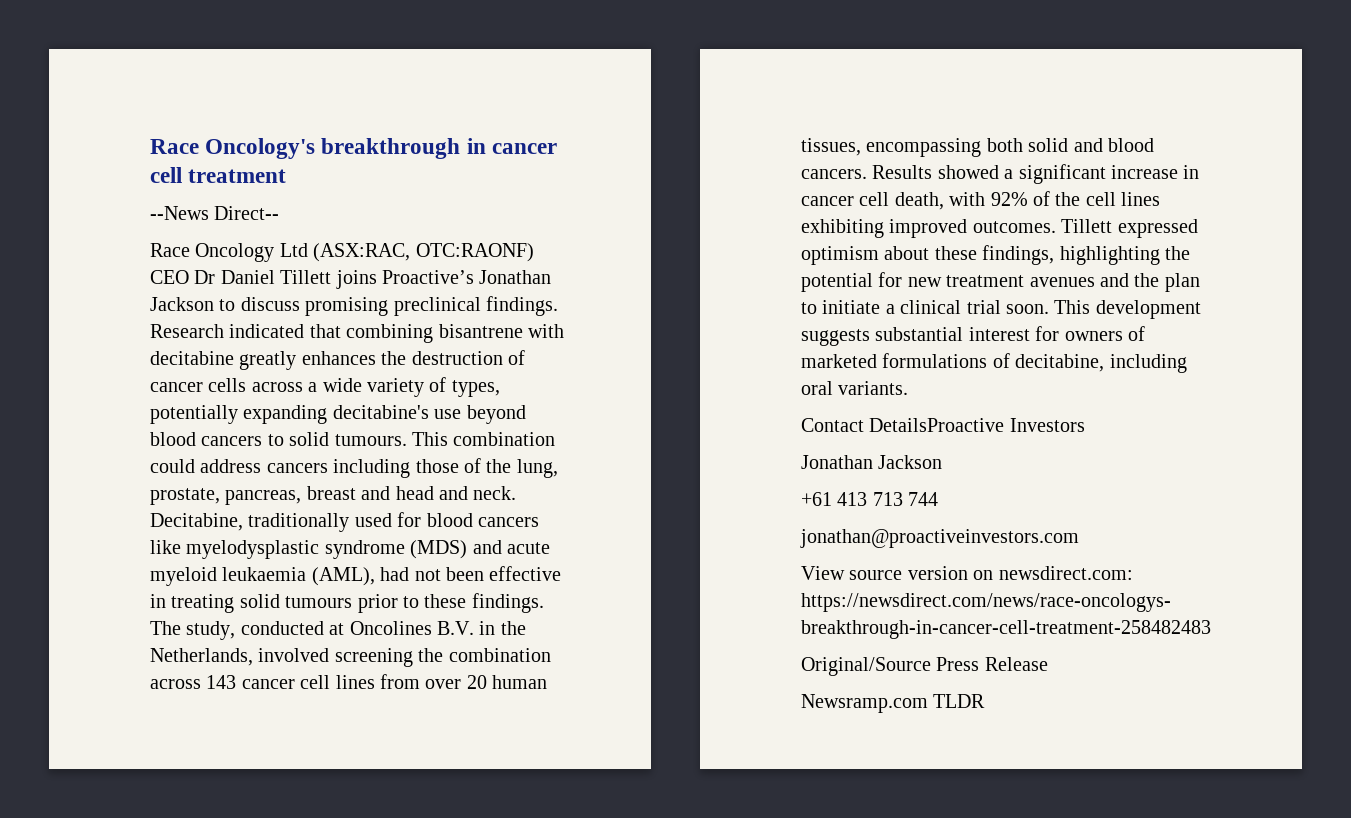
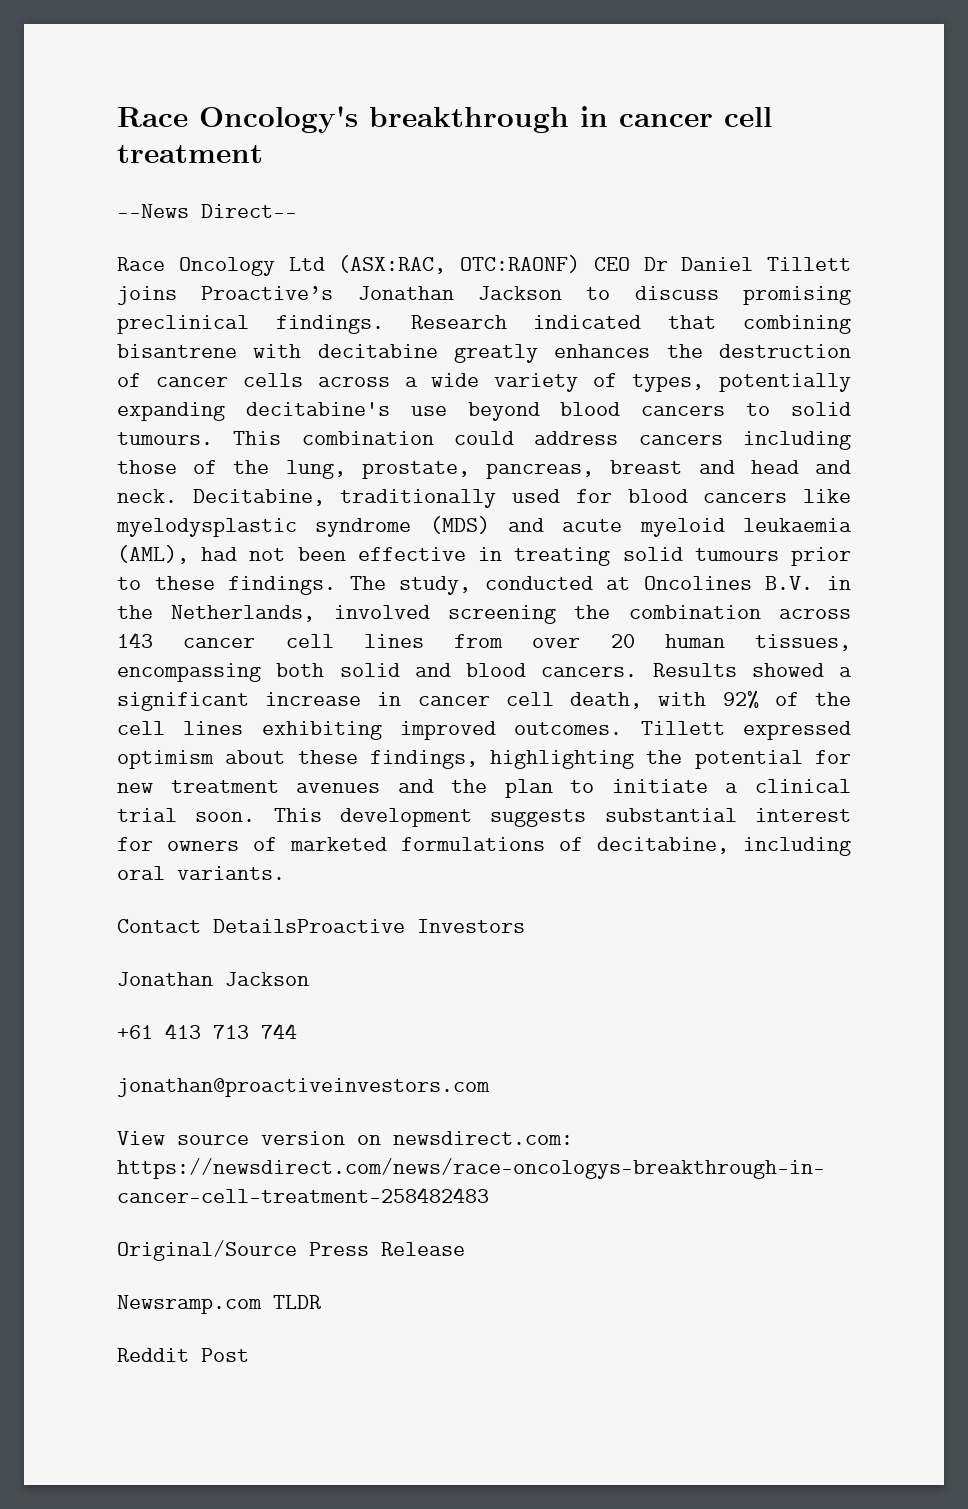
+ Reddit Post

